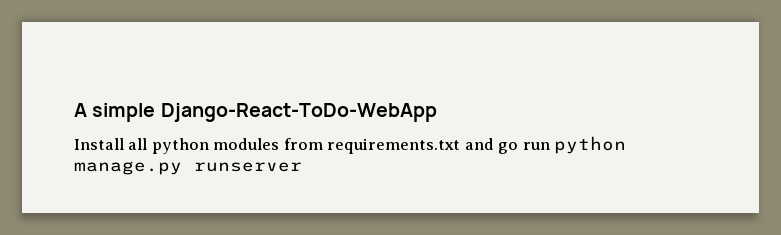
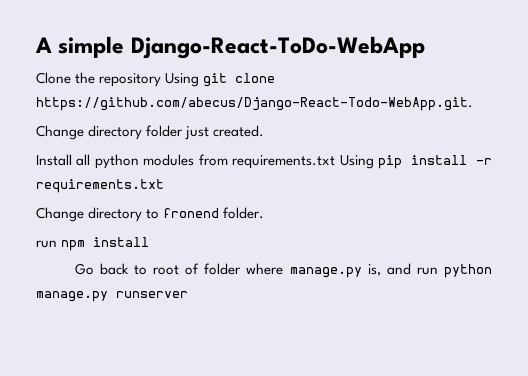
+ Clone the repository Using git clone https://github.com/abecus/Django-React-Todo-WebApp.git.
+ Change directory folder just created.
- Install all python modules from requirements.txt and go run python manage.py runserver
+ Install all python modules from requirements.txt Using pip install -r requirements.txt
+ Change directory to fronend folder.
+ run npm install
+ Go back to root of folder where manage.py is, and run python manage.py runserver

